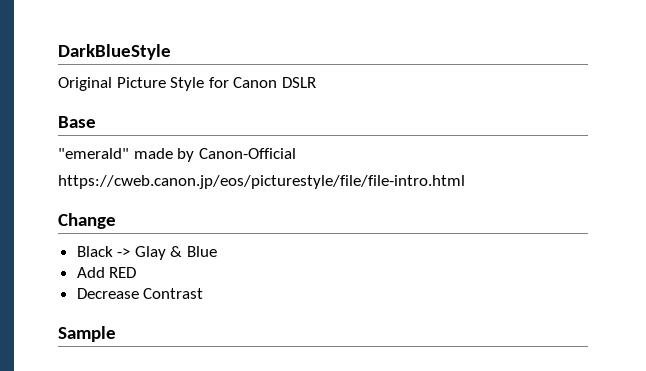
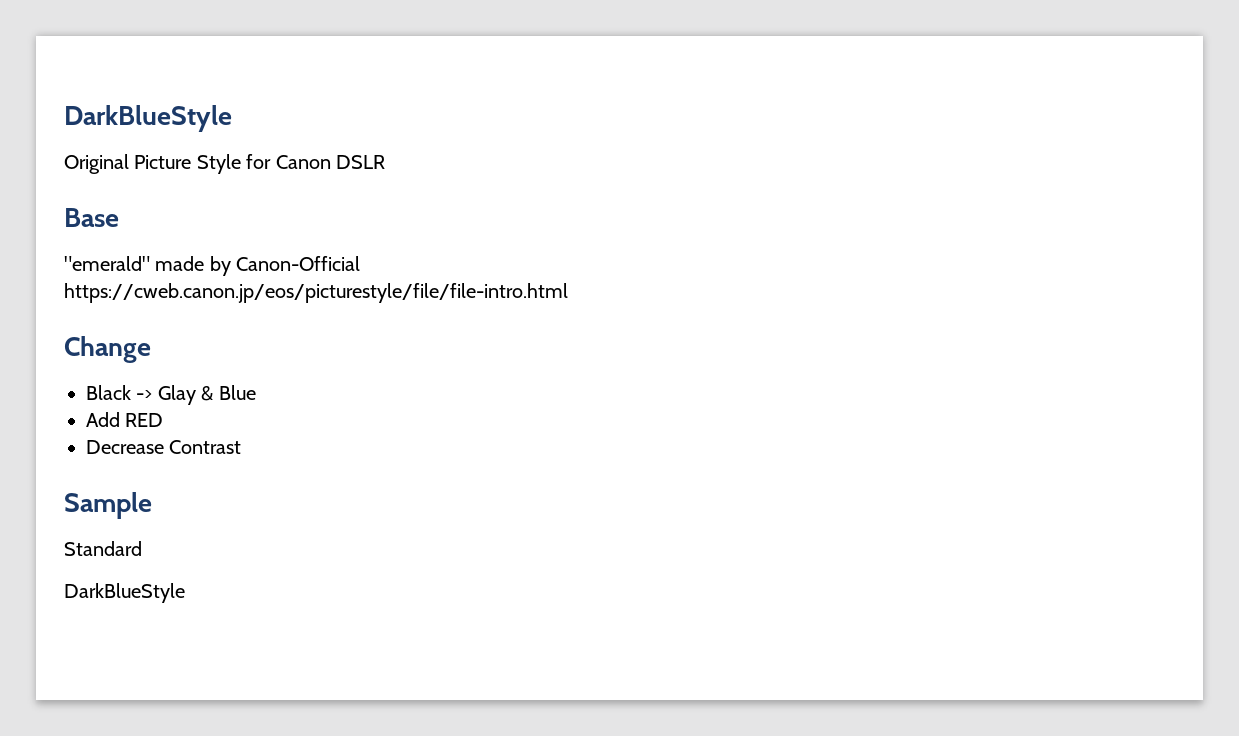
+ Standard
+ DarkBlueStyle

